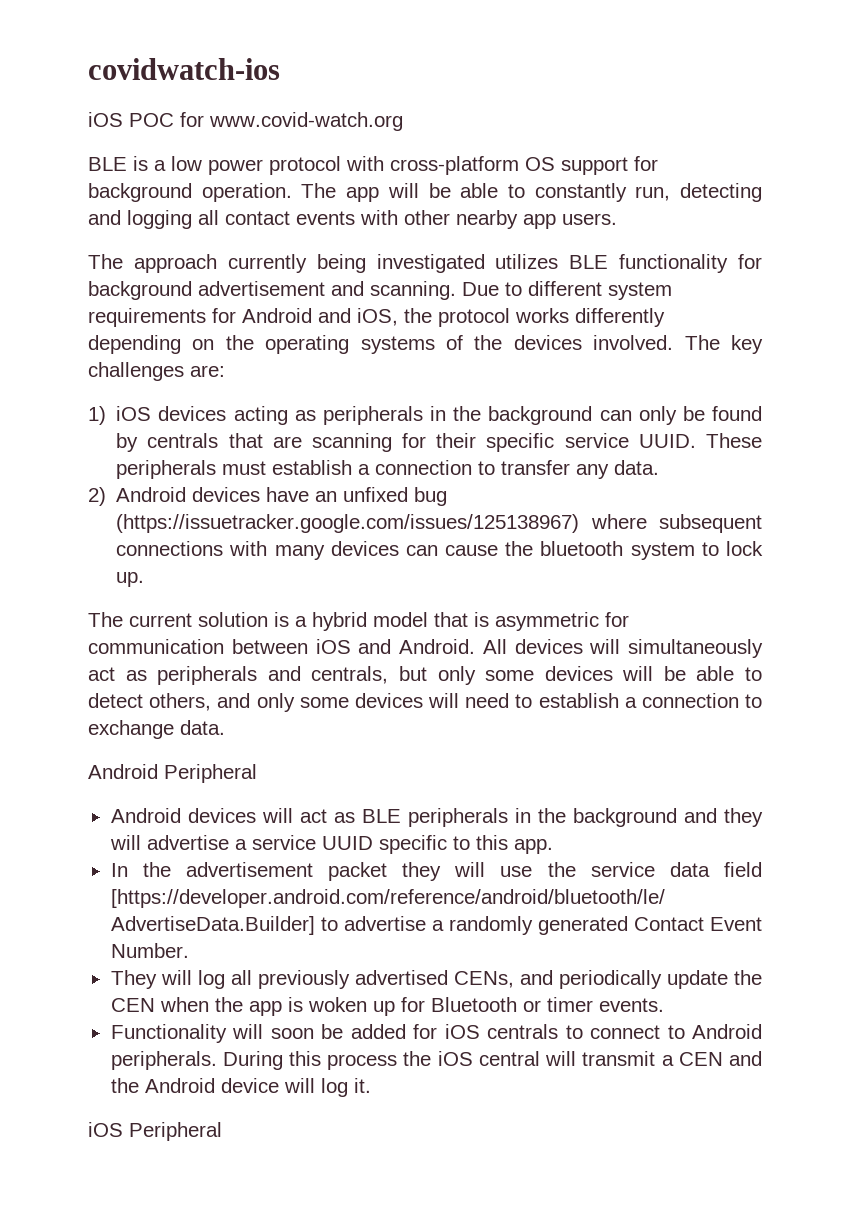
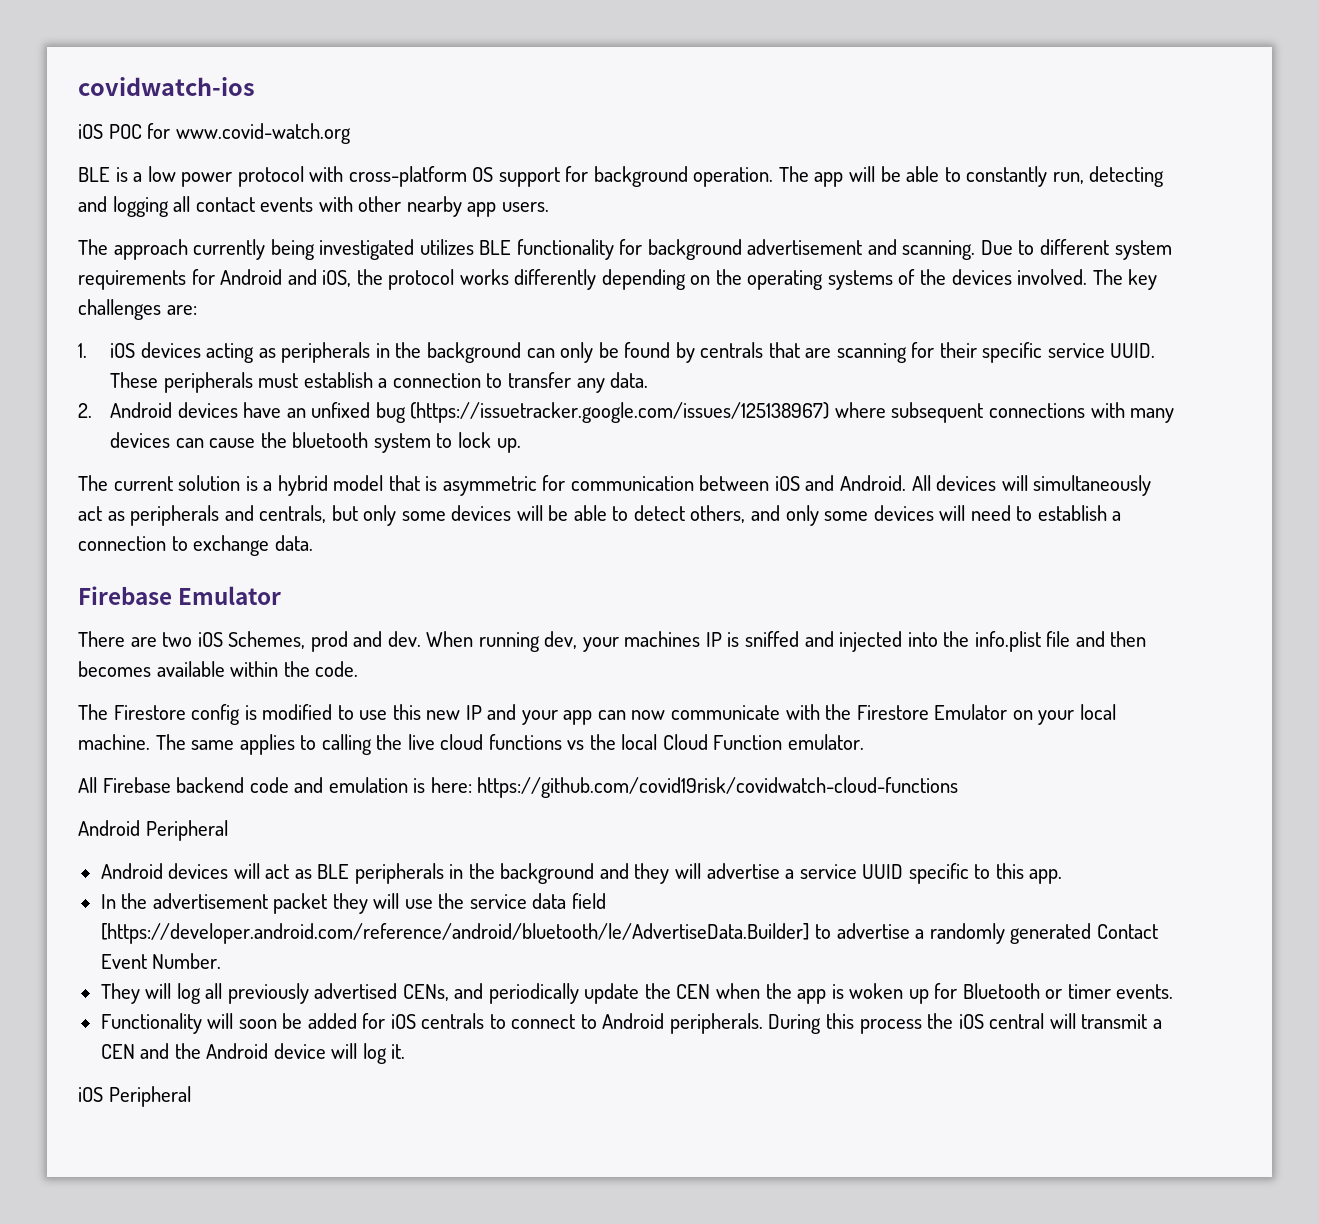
- 1) iOS devices acting as peripherals in the background can only be found by centrals that are scanning for their specific service UUID.
+ 1. iOS devices acting as peripherals in the background can only be found by centrals that are scanning for their specific service UUID.
- 2) Android devices have an unfixed bug (https://issuetracker.google.com/issues/125138967) where subsequent connections with many devices can cause the bluetooth system to lock up.
+ 2. Android devices have an unfixed bug (https://issuetracker.google.com/issues/125138967) where subsequent connections with many devices can cause the bluetooth system to lock up.
+ Firebase Emulator
+ There are two iOS Schemes, prod and dev. When running dev, your machines IP is sniffed and injected into the info.plist file and then becomes available within the code.
+ The Firestore config is modified to use this new IP and your app can now communicate with the Firestore Emulator on your local machine. The same applies to calling the live cloud functions vs the local Cloud Function emulator.
+ All Firebase backend code and emulation is here: https://github.com/covid19risk/covidwatch-cloud-functions

